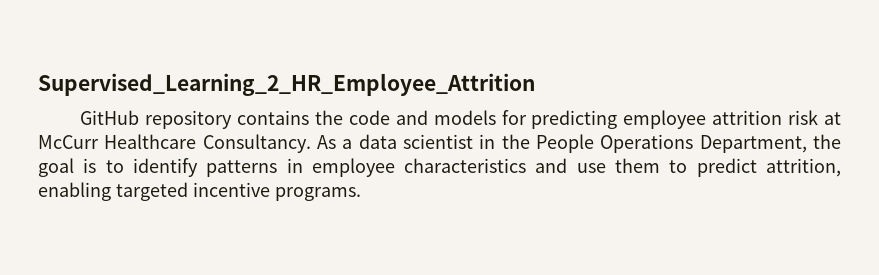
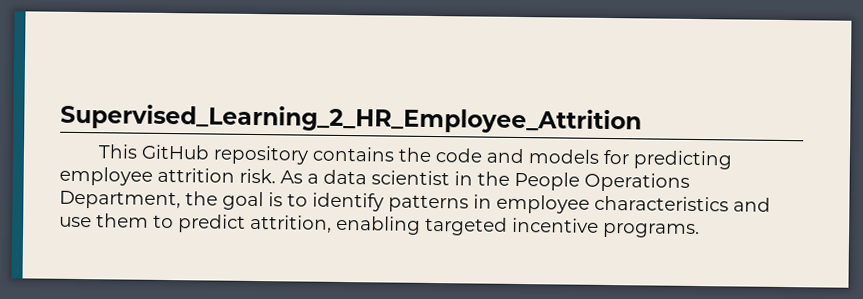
- GitHub repository contains the code and models for predicting employee attrition risk at McCurr Healthcare Consultancy.
+ This GitHub repository contains the code and models for predicting employee attrition risk.

